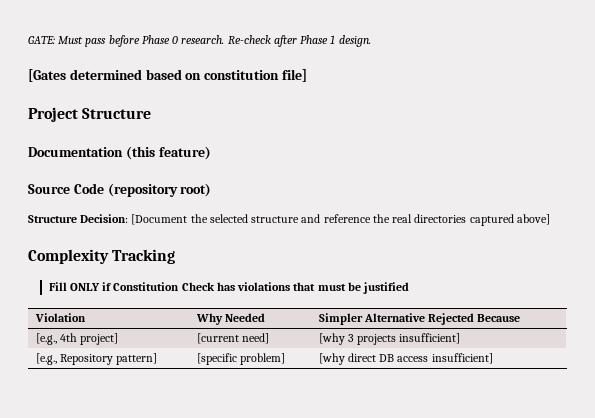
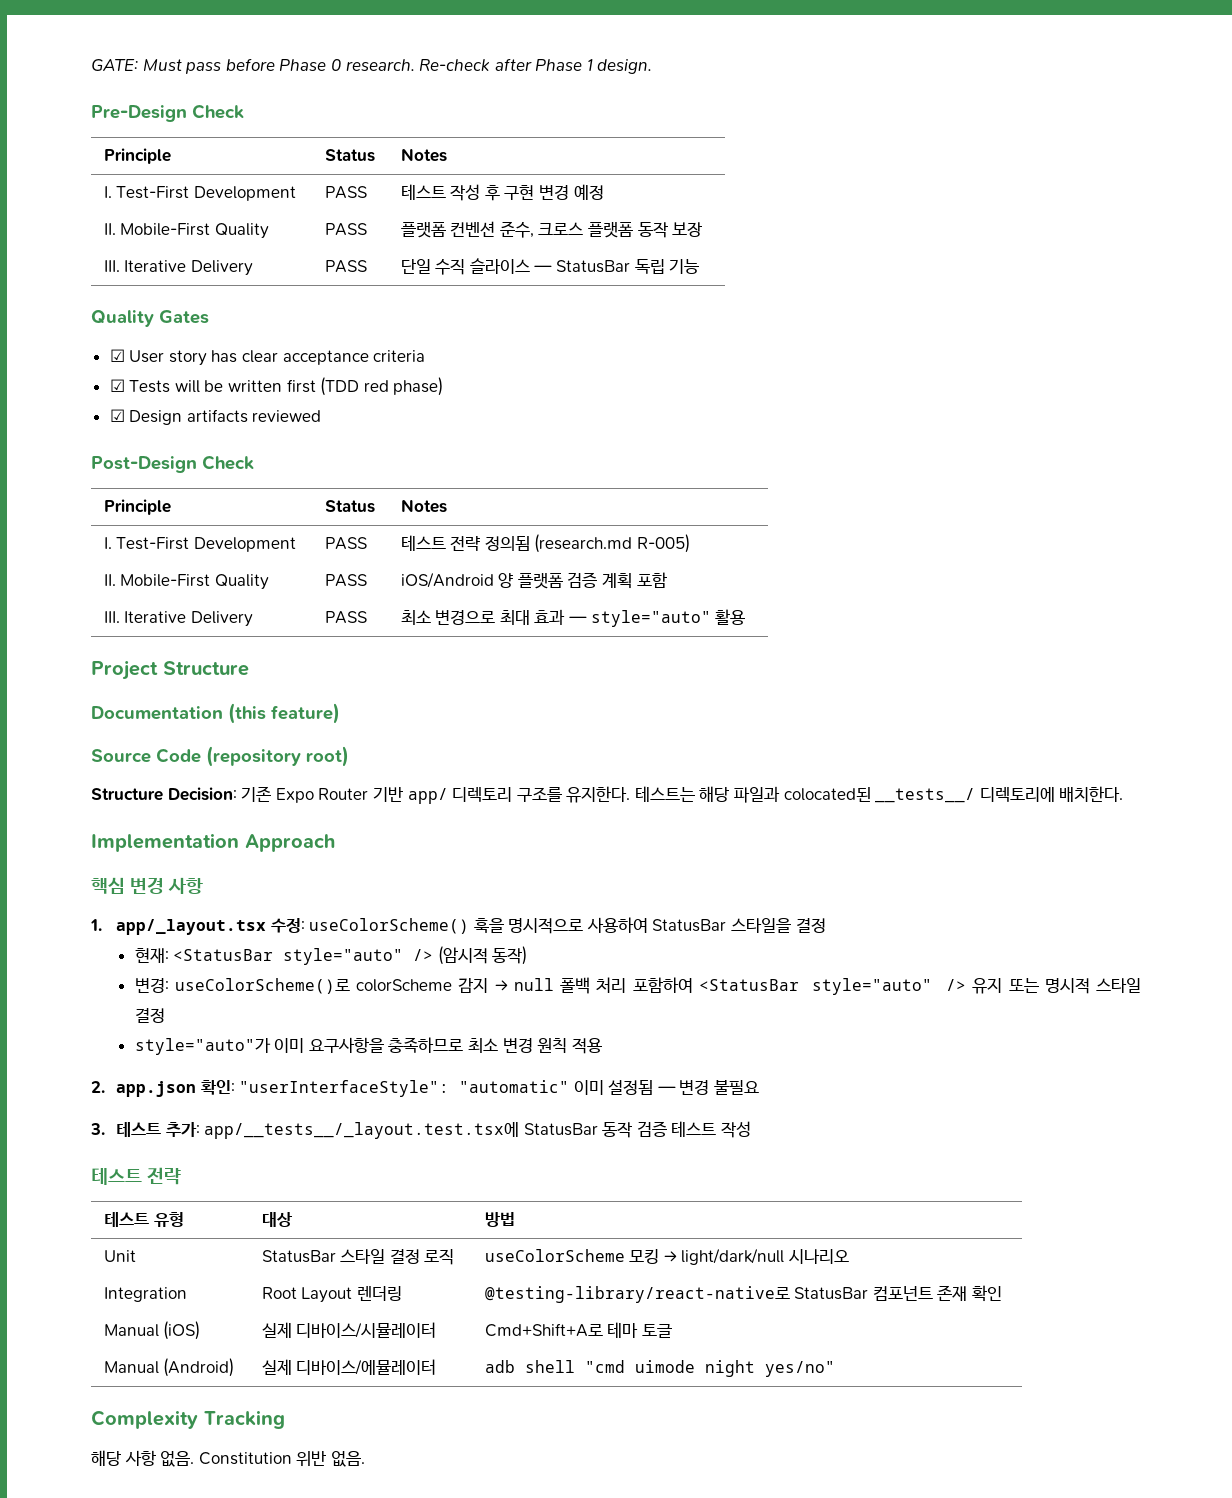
- [Gates determined based on constitution file]
+ Pre-Design Check
+ Principle | Status | Notes
+ I. Test-First Development | PASS | 테스트 작성 후 구현 변경 예정
+ II. Mobile-First Quality | PASS | 플랫폼 컨벤션 준수, 크로스 플랫폼 동작 보장
+ III. Iterative Delivery | PASS | 단일 수직 슬라이스 — StatusBar 독립 기능
+ Quality Gates
+ ☑ User story has clear acceptance criteria
+ ☑ Tests will be written first (TDD red phase)
+ ☑ Design artifacts reviewed
+ Post-Design Check
+ Principle | Status | Notes
+ I. Test-First Development | PASS | 테스트 전략 정의됨 (research.md R-005)
+ II. Mobile-First Quality | PASS | iOS/Android 양 플랫폼 검증 계획 포함
+ III. Iterative Delivery | PASS | 최소 변경으로 최대 효과 — style="auto" 활용
- Structure Decision: [Document the selected structure and reference the real directories captured above]
+ Structure Decision: 기존 Expo Router 기반 app/ 디렉토리 구조를 유지한다. 테스트는 해당 파일과 colocated된 __tests__/ 디렉토리에 배치한다.
+ Implementation Approach
+ 핵심 변경 사항
+ 1. app/_layout.tsx 수정: useColorScheme() 훅을 명시적으로 사용하여 StatusBar 스타일을 결정
+ 현재: <StatusBar style="auto" /> (암시적 동작)
+ 변경: useColorScheme()로 colorScheme 감지 → null 폴백 처리 포함하여 <StatusBar style="auto" /> 유지 또는 명시적 스타일 결정
+ style="auto"가 이미 요구사항을 충족하므로 최소 변경 원칙 적용
+ 2. app.json 확인: "userInterfaceStyle": "automatic" 이미 설정됨 — 변경 불필요
+ 3. 테스트 추가: app/__tests__/_layout.test.tsx에 StatusBar 동작 검증 테스트 작성
+ 테스트 전략
+ 테스트 유형 | 대상 | 방법
+ Unit | StatusBar 스타일 결정 로직 | useColorScheme 모킹 → light/dark/null 시나리오
+ Integration | Root Layout 렌더링 | @testing-library/react-native로 StatusBar 컴포넌트 존재 확인
+ Manual (iOS) | 실제 디바이스/시뮬레이터 | Cmd+Shift+A로 테마 토글
+ Manual (Android) | 실제 디바이스/에뮬레이터 | adb shell "cmd uimode night yes/no"
  Complexity Tracking
- Fill ONLY if Constitution Check has violations that must be justified
- Violation | Why Needed | Simpler Alternative Rejected Because
- [e.g., 4th project] | [current need] | [why 3 projects insufficient]
- [e.g., Repository pattern] | [specific problem] | [why direct DB access insufficient]
+ 해당 사항 없음. Constitution 위반 없음.

